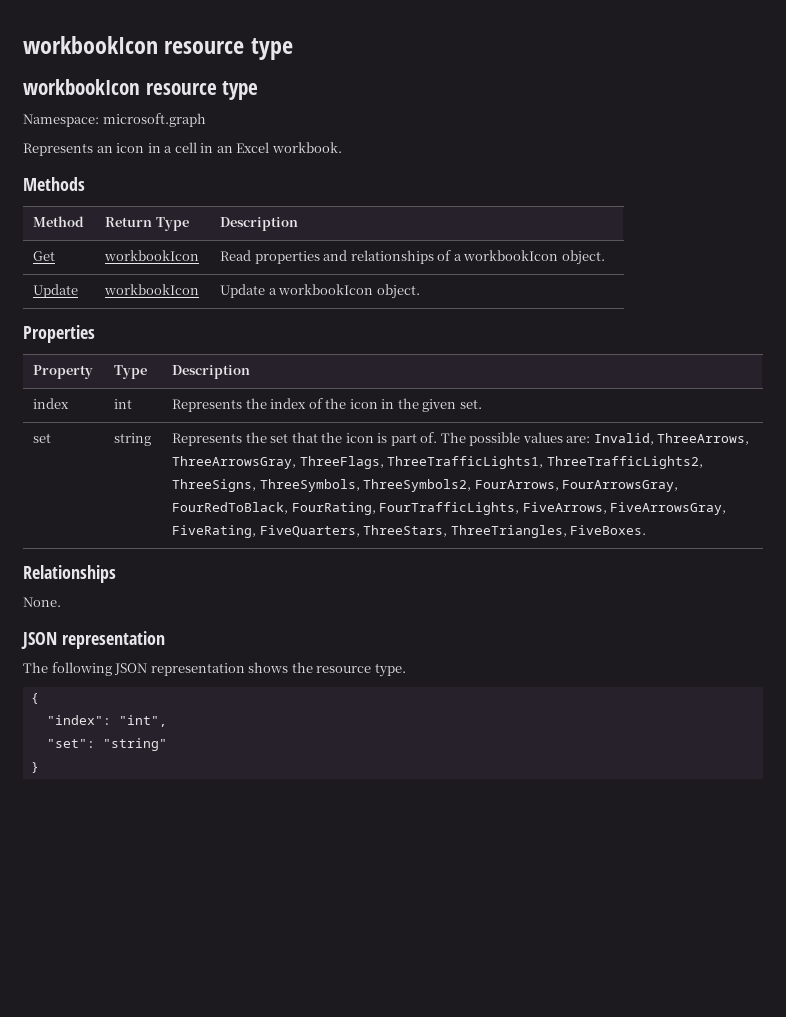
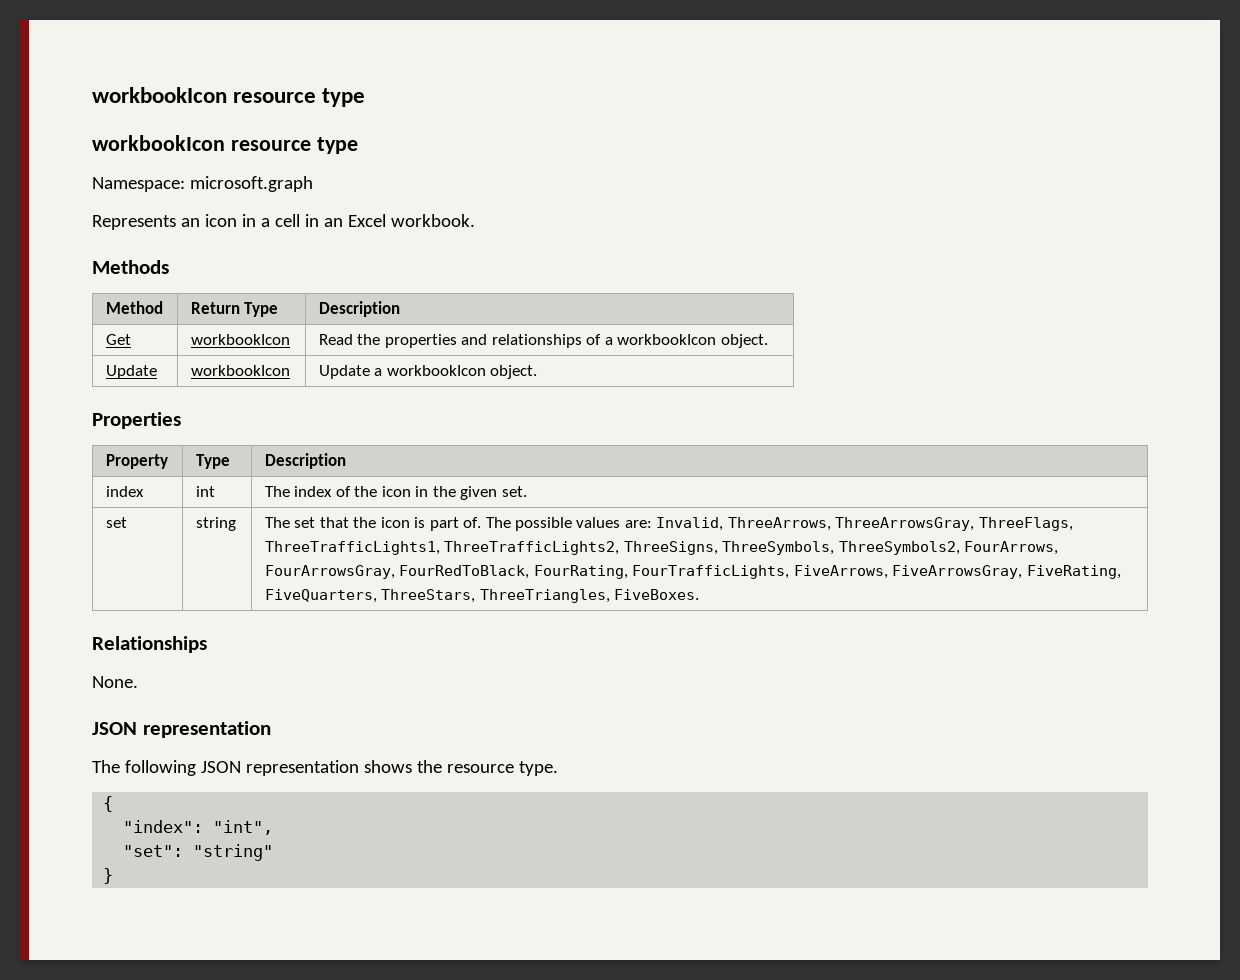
- Get | workbookIcon | Read properties and relationships of a workbookIcon object.
+ Get | workbookIcon | Read the properties and relationships of a workbookIcon object.
- index | int | Represents the index of the icon in the given set.
+ index | int | The index of the icon in the given set.
- set | string | Represents the set that the icon is part of. The possible values are: Invalid, ThreeArrows, ThreeArrowsGray, ThreeFlags, ThreeTrafficLights1, ThreeTrafficLights2, ThreeSigns, ThreeSymbols, ThreeSymbols2, FourArrows, FourArrowsGray, FourRedToBlack, FourRating, FourTrafficLights, FiveArrows, FiveArrowsGray, FiveRating, FiveQuarters, ThreeStars, ThreeTriangles, FiveBoxes.
+ set | string | The set that the icon is part of. The possible values are: Invalid, ThreeArrows, ThreeArrowsGray, ThreeFlags, ThreeTrafficLights1, ThreeTrafficLights2, ThreeSigns, ThreeSymbols, ThreeSymbols2, FourArrows, FourArrowsGray, FourRedToBlack, FourRating, FourTrafficLights, FiveArrows, FiveArrowsGray, FiveRating, FiveQuarters, ThreeStars, ThreeTriangles, FiveBoxes.

